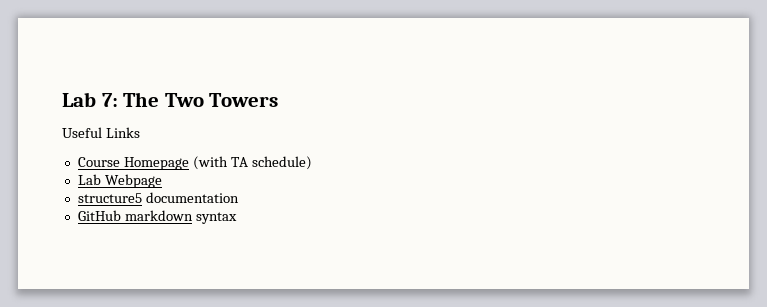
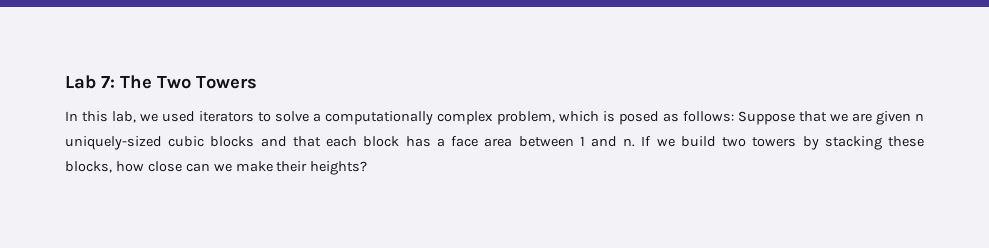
- Useful Links
- Course Homepage (with TA schedule)
- Lab Webpage
- structure5 documentation
- GitHub markdown syntax
+ In this lab, we used iterators to solve a computationally complex problem, which is posed as follows: Suppose that we are given n uniquely-sized cubic blocks and that each block has a face area between 1 and n. If we build two towers by stacking these blocks, how close can we make their heights?

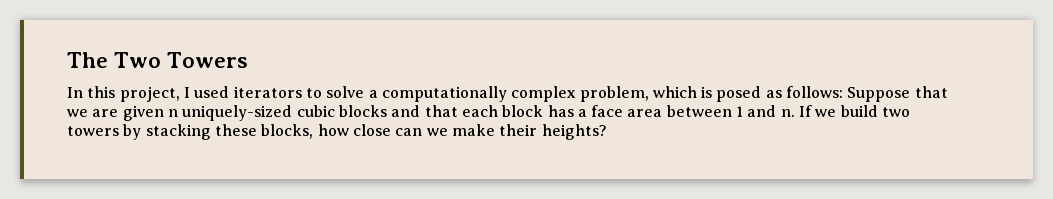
- Lab 7: The Two Towers
+ The Two Towers
- In this lab, we used iterators to solve a computationally complex problem, which is posed as follows: Suppose that we are given n uniquely-sized cubic blocks and that each block has a face area between 1 and n.
+ In this project, I used iterators to solve a computationally complex problem, which is posed as follows: Suppose that we are given n uniquely-sized cubic blocks and that each block has a face area between 1 and n.

